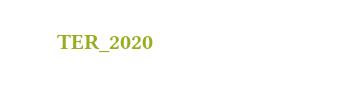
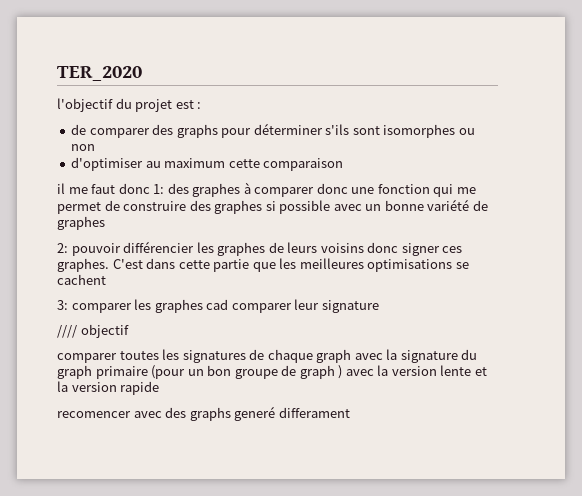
+ l'objectif du projet est :
+ de comparer des graphs pour déterminer s'ils sont isomorphes ou non
+ d'optimiser au maximum cette comparaison
+ il me faut donc 1: des graphes à comparer donc une fonction qui me permet de construire des graphes si possible avec un bonne variété de graphes
+ 2: pouvoir différencier les graphes de leurs voisins donc signer ces graphes. C'est dans cette partie que les meilleures optimisations se cachent
+ 3: comparer les graphes cad comparer leur signature
+ //// objectif
+ comparer toutes les signatures de chaque graph avec la signature du graph primaire (pour un bon groupe de graph ) avec la version lente et la version rapide
+ recomencer avec des graphs generé differament

